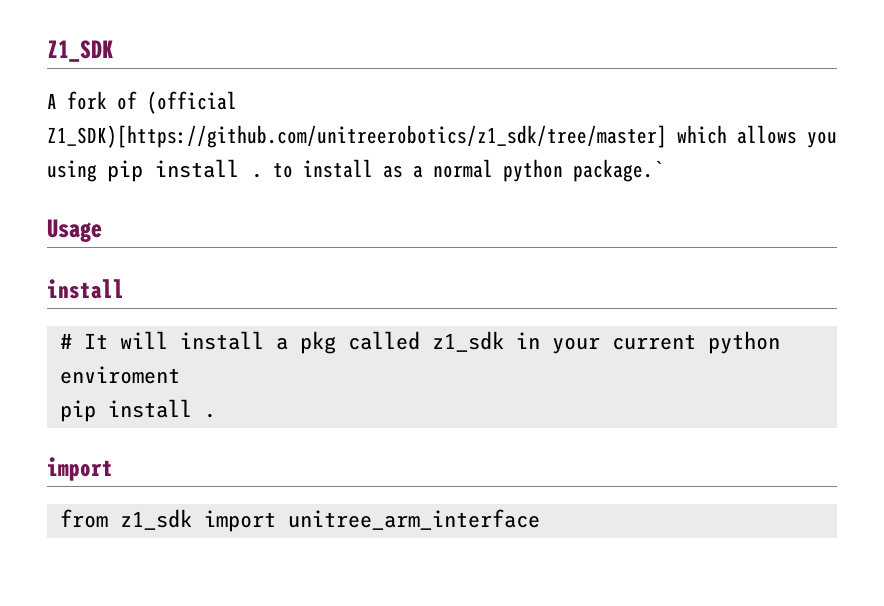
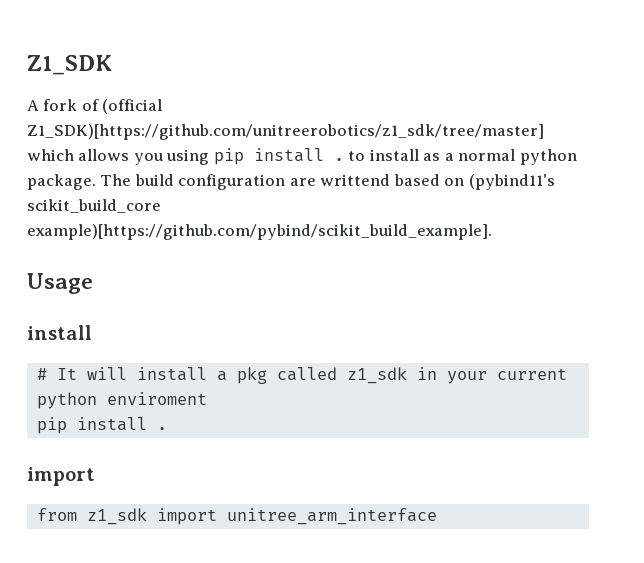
- A fork of (official Z1_SDK)[https://github.com/unitreerobotics/z1_sdk/tree/master] which allows you using pip install . to install as a normal python package.`
+ A fork of (official Z1_SDK)[https://github.com/unitreerobotics/z1_sdk/tree/master] which allows you using pip install . to install as a normal python package. The build configuration are writtend based on (pybind11's scikit_build_core example)[https://github.com/pybind/scikit_build_example].

